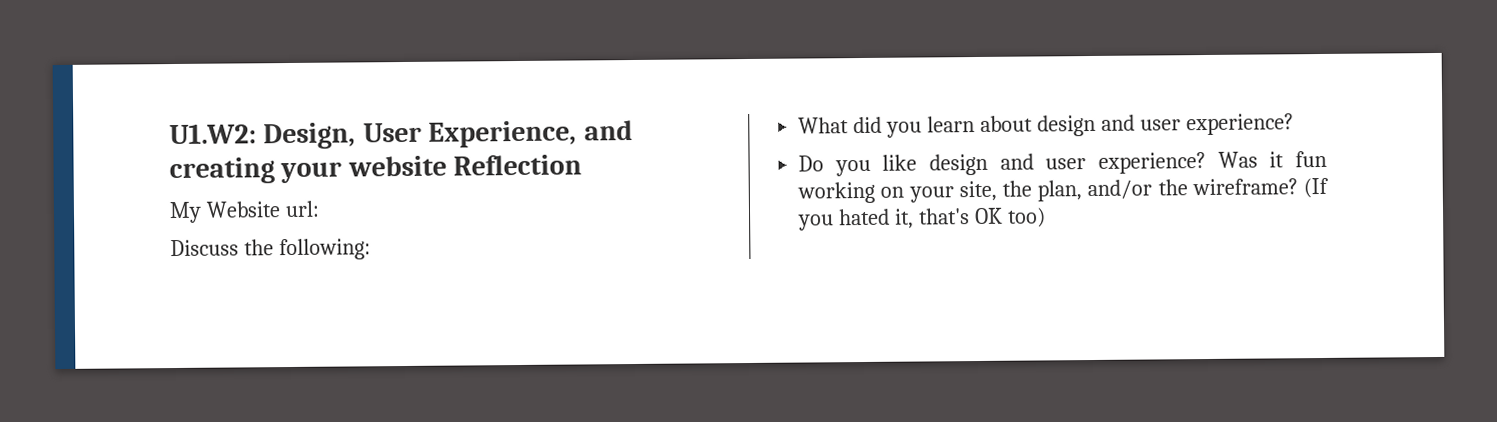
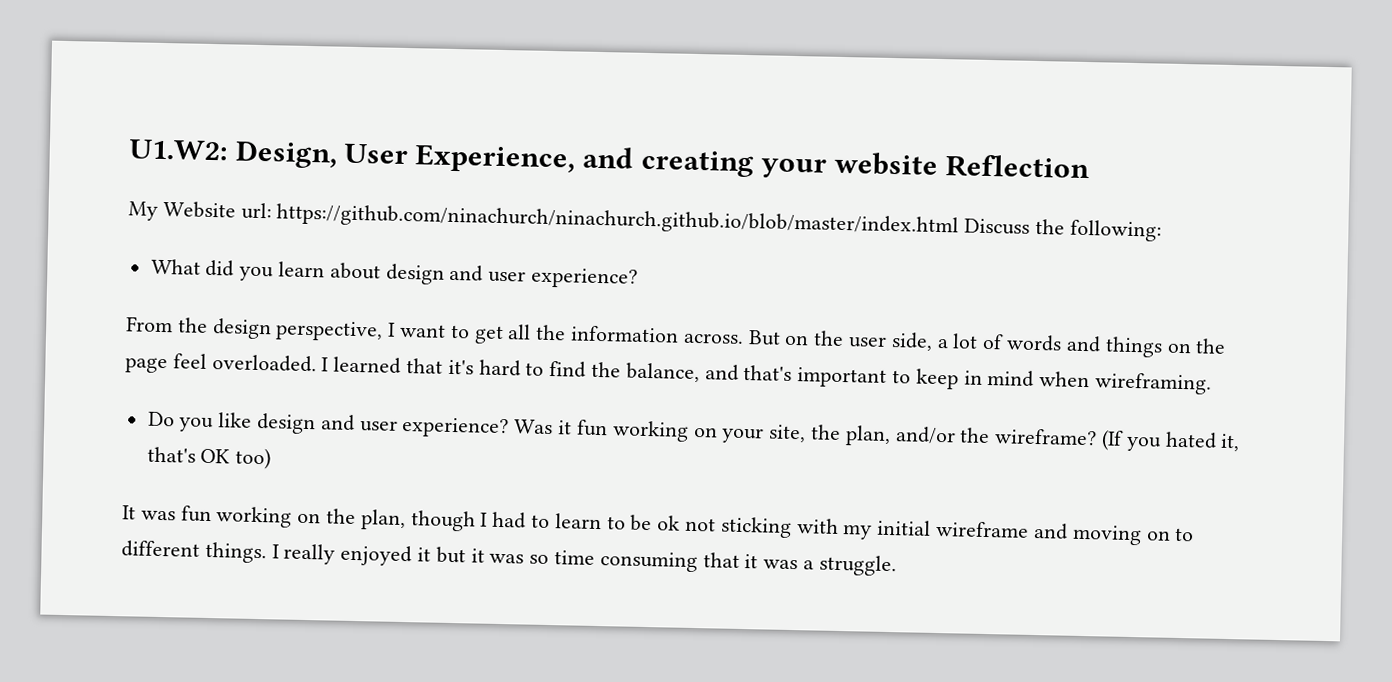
- My Website url:
- Discuss the following:
+ My Website url: https://github.com/ninachurch/ninachurch.github.io/blob/master/index.html Discuss the following:
+ From the design perspective, I want to get all the information across. But on the user side, a lot of words and things on the page feel overloaded. I learned that it's hard to find the balance, and that's important to keep in mind when wireframing.
+ It was fun working on the plan, though I had to learn to be ok not sticking with my initial wireframe and moving on to different things. I really enjoyed it but it was so time consuming that it was a struggle.

